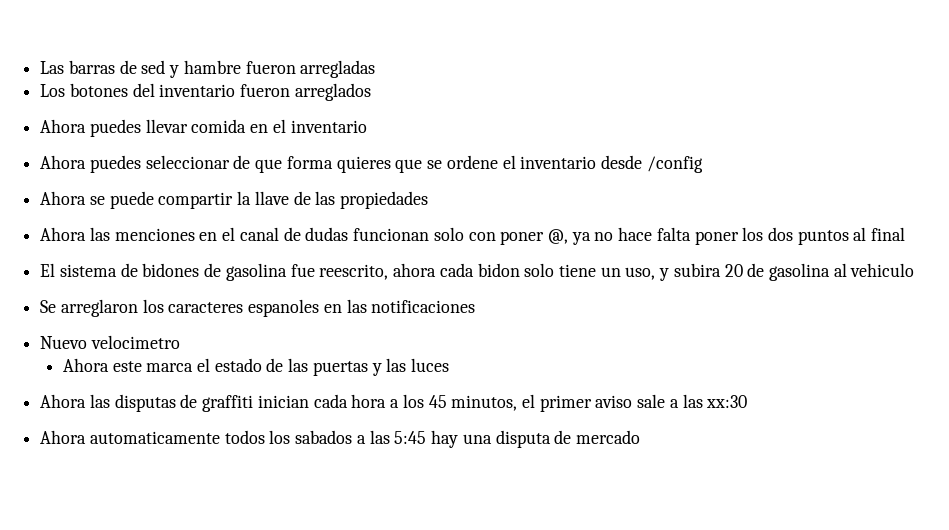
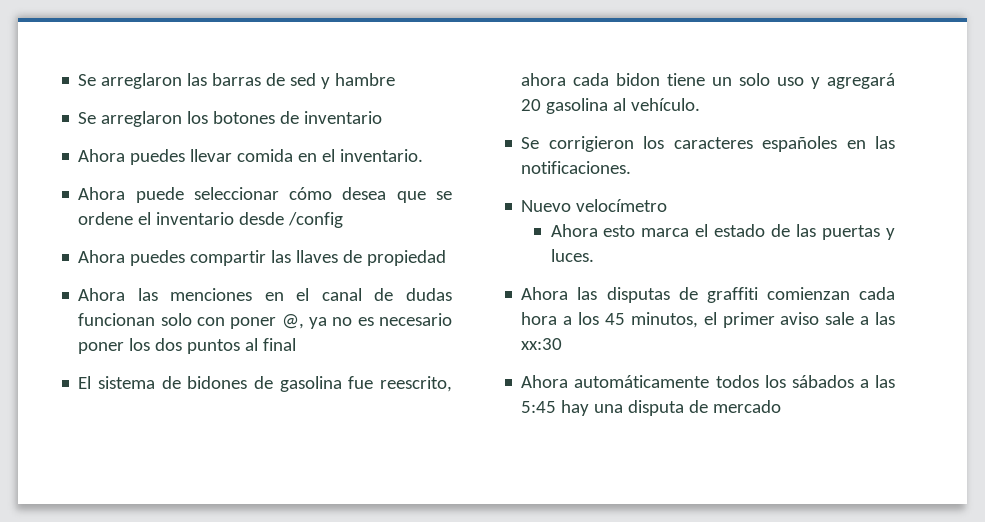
- Las barras de sed y hambre fueron arregladas
- Los botones del inventario fueron arreglados
+ Se arreglaron las barras de sed y hambre
+ Se arreglaron los botones de inventario
- Ahora puedes llevar comida en el inventario
- Ahora puedes seleccionar de que forma quieres que se ordene el inventario desde /config
+ Ahora puedes llevar comida en el inventario.
+ Ahora puede seleccionar cómo desea que se ordene el inventario desde /config
- Ahora se puede compartir la llave de las propiedades
+ Ahora puedes compartir las llaves de propiedad
- Ahora las menciones en el canal de dudas funcionan solo con poner @, ya no hace falta poner los dos puntos al final
+ Ahora las menciones en el canal de dudas funcionan solo con poner @, ya no es necesario poner los dos puntos al final
- El sistema de bidones de gasolina fue reescrito, ahora cada bidon solo tiene un uso, y subira 20 de gasolina al vehiculo
- Se arreglaron los caracteres espanoles en las notificaciones
+ El sistema de bidones de gasolina fue reescrito, ahora cada bidon tiene un solo uso y agregará 20 gasolina al vehículo.
+ Se corrigieron los caracteres españoles en las notificaciones.
- Nuevo velocimetro
- Ahora este marca el estado de las puertas y las luces
+ Nuevo velocímetro
+ Ahora esto marca el estado de las puertas y luces.
- Ahora las disputas de graffiti inician cada hora a los 45 minutos, el primer aviso sale a las xx:30
+ Ahora las disputas de graffiti comienzan cada hora a los 45 minutos, el primer aviso sale a las xx:30
- Ahora automaticamente todos los sabados a las 5:45 hay una disputa de mercado
+ Ahora automáticamente todos los sábados a las 5:45 hay una disputa de mercado

